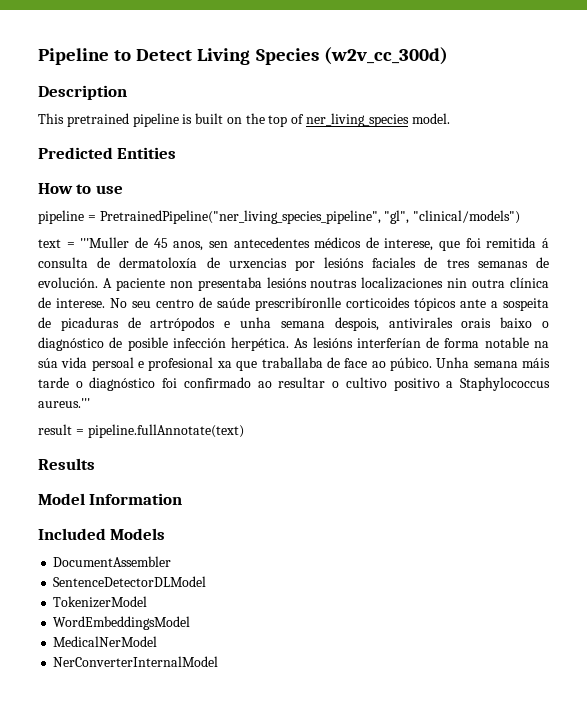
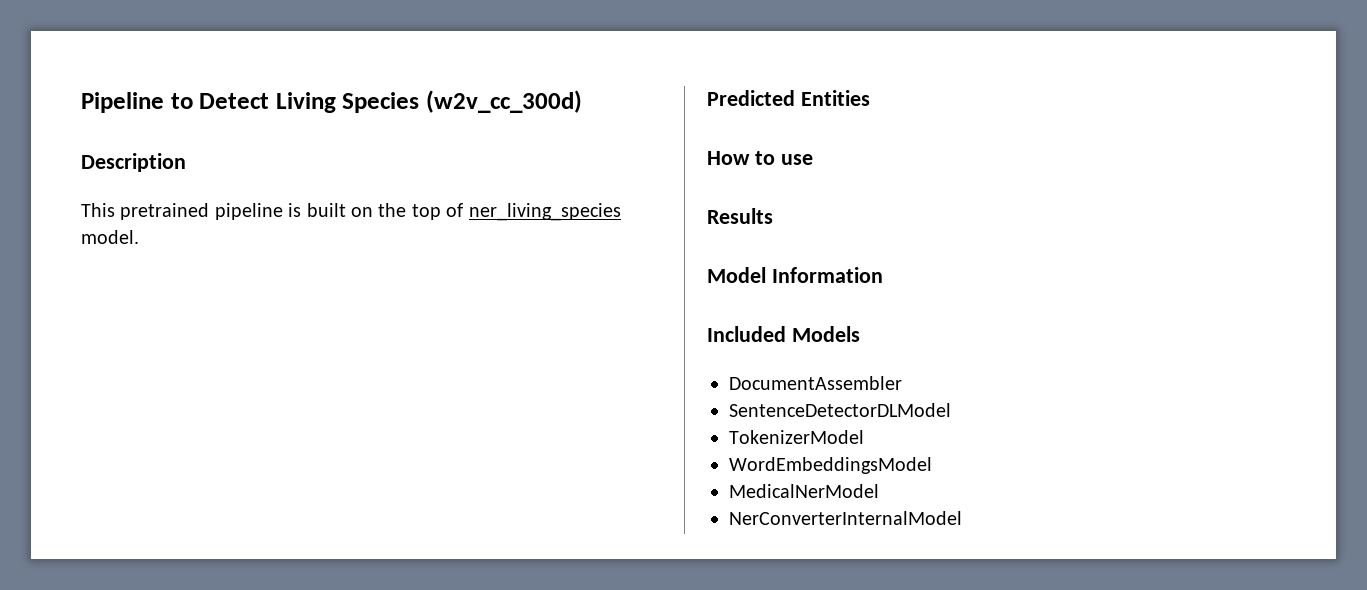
- pipeline = PretrainedPipeline("ner_living_species_pipeline", "gl", "clinical/models")
- text = '''Muller de 45 anos, sen antecedentes médicos de interese, que foi remitida á consulta de dermatoloxía de urxencias por lesións faciales de tres semanas de evolución. A paciente non presentaba lesións noutras localizaciones nin outra clínica de interese. No seu centro de saúde prescribíronlle corticoides tópicos ante a sospeita de picaduras de artrópodos e unha semana despois, antivirales orais baixo o diagnóstico de posible infección herpética. As lesións interferían de forma notable na súa vida persoal e profesional xa que traballaba de face ao púbico. Unha semana máis tarde o diagnóstico foi confirmado ao resultar o cultivo positivo a Staphylococcus aureus.'''
- result = pipeline.fullAnnotate(text)

